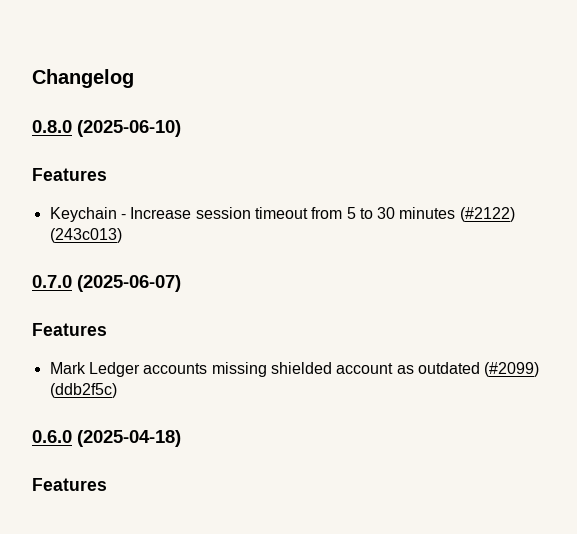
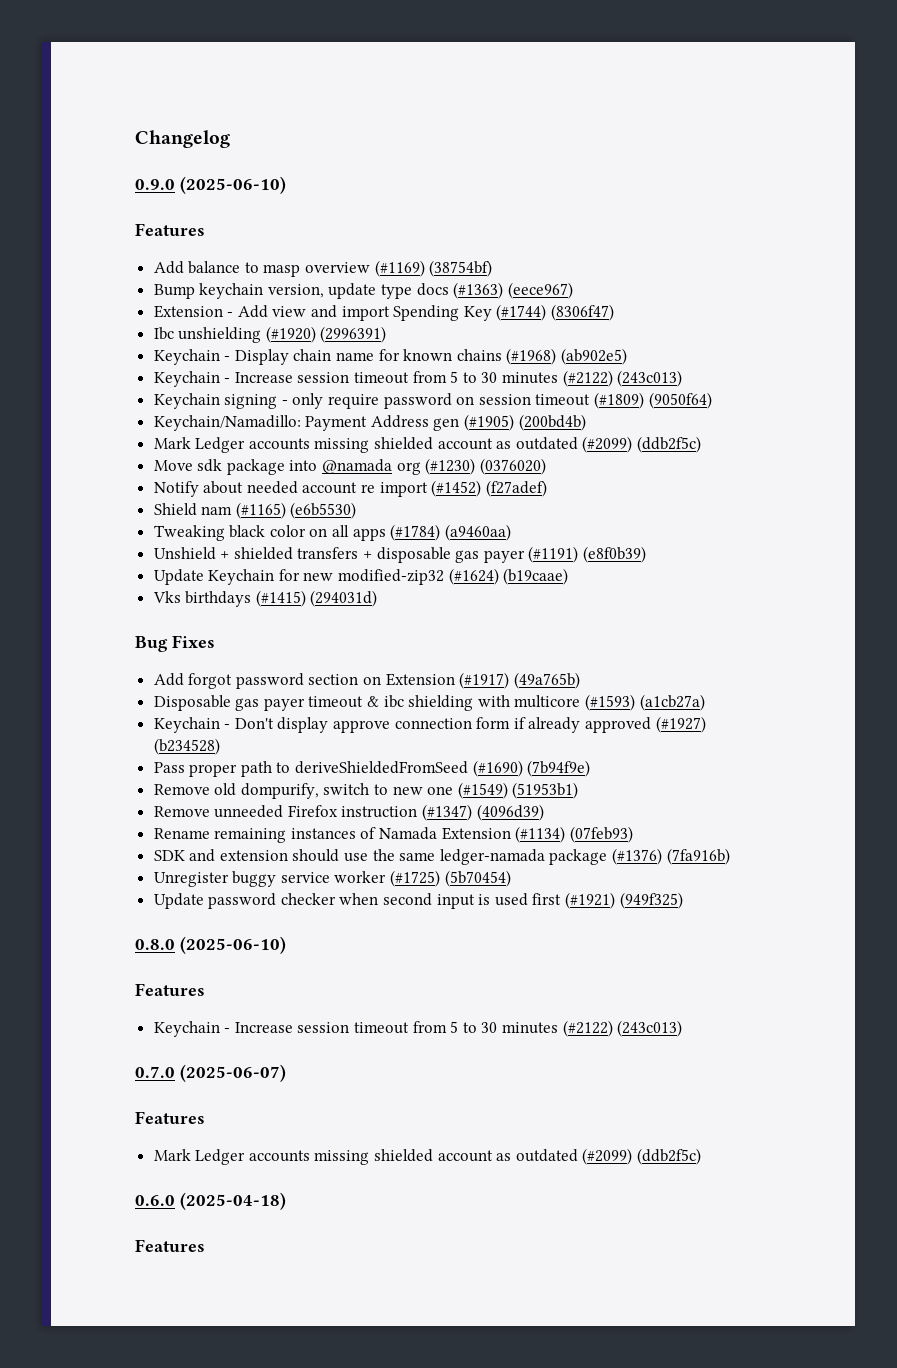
+ 0.9.0 (2025-06-10)
+ Features
+ Add balance to masp overview (#1169) (38754bf)
+ Bump keychain version, update type docs (#1363) (eece967)
+ Extension - Add view and import Spending Key (#1744) (8306f47)
+ Ibc unshielding (#1920) (2996391)
+ Keychain - Display chain name for known chains (#1968) (ab902e5)
+ Keychain - Increase session timeout from 5 to 30 minutes (#2122) (243c013)
+ Keychain signing - only require password on session timeout (#1809) (9050f64)
+ Keychain/Namadillo: Payment Address gen (#1905) (200bd4b)
+ Mark Ledger accounts missing shielded account as outdated (#2099) (ddb2f5c)
+ Move sdk package into @namada org (#1230) (0376020)
+ Notify about needed account re import (#1452) (f27adef)
+ Shield nam (#1165) (e6b5530)
+ Tweaking black color on all apps (#1784) (a9460aa)
+ Unshield + shielded transfers + disposable gas payer (#1191) (e8f0b39)
+ Update Keychain for new modified-zip32 (#1624) (b19caae)
+ Vks birthdays (#1415) (294031d)
+ Bug Fixes
+ Add forgot password section on Extension (#1917) (49a765b)
+ Disposable gas payer timeout & ibc shielding with multicore (#1593) (a1cb27a)
+ Keychain - Don't display approve connection form if already approved (#1927) (b234528)
+ Pass proper path to deriveShieldedFromSeed (#1690) (7b94f9e)
+ Remove old dompurify, switch to new one (#1549) (51953b1)
+ Remove unneeded Firefox instruction (#1347) (4096d39)
+ Rename remaining instances of Namada Extension (#1134) (07feb93)
+ SDK and extension should use the same ledger-namada package (#1376) (7fa916b)
+ Unregister buggy service worker (#1725) (5b70454)
+ Update password checker when second input is used first (#1921) (949f325)

